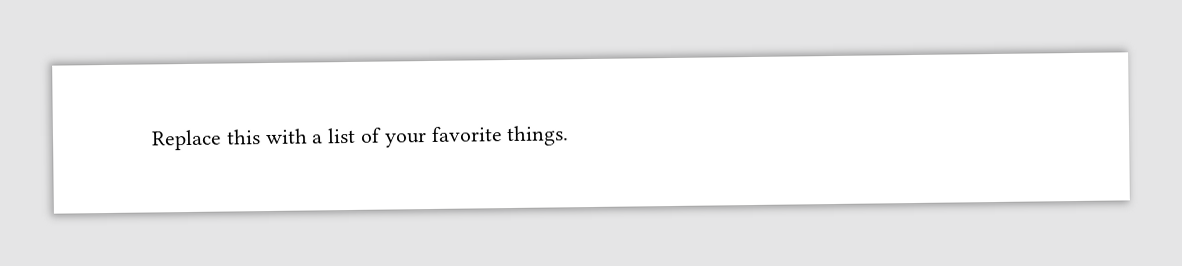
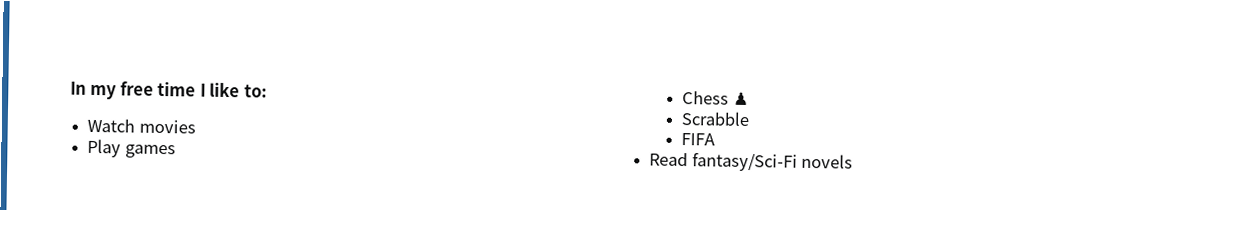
- Replace this with a list of your favorite things.
+ In my free time I like to:
+ Watch movies
+ Play games
+ Chess ♟
+ Scrabble
+ FIFA
+ Read fantasy/Sci-Fi novels

